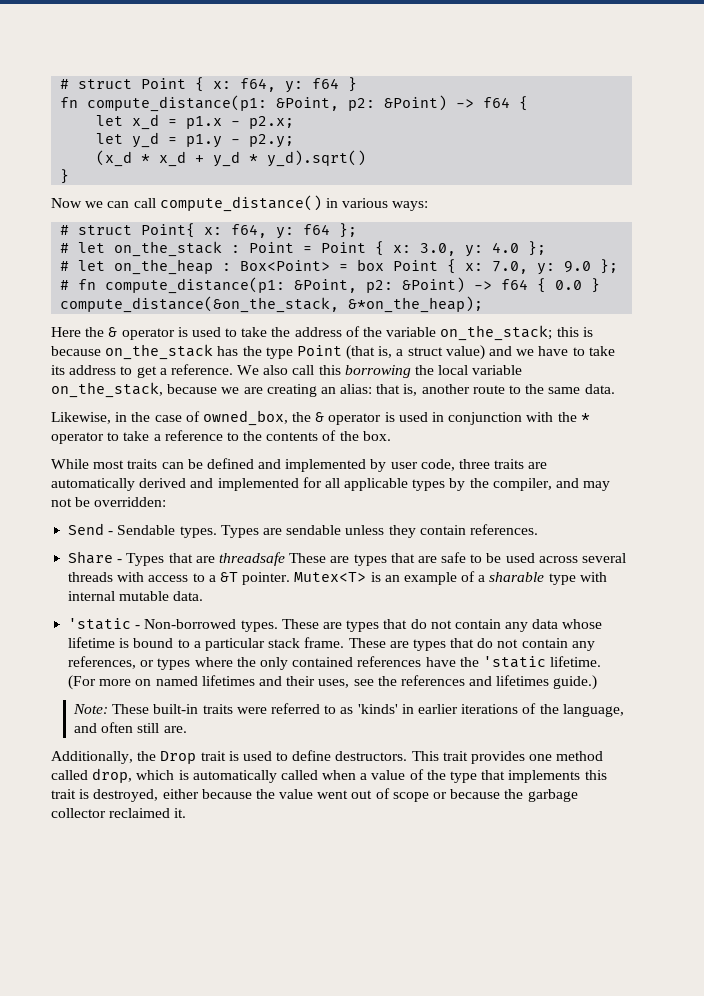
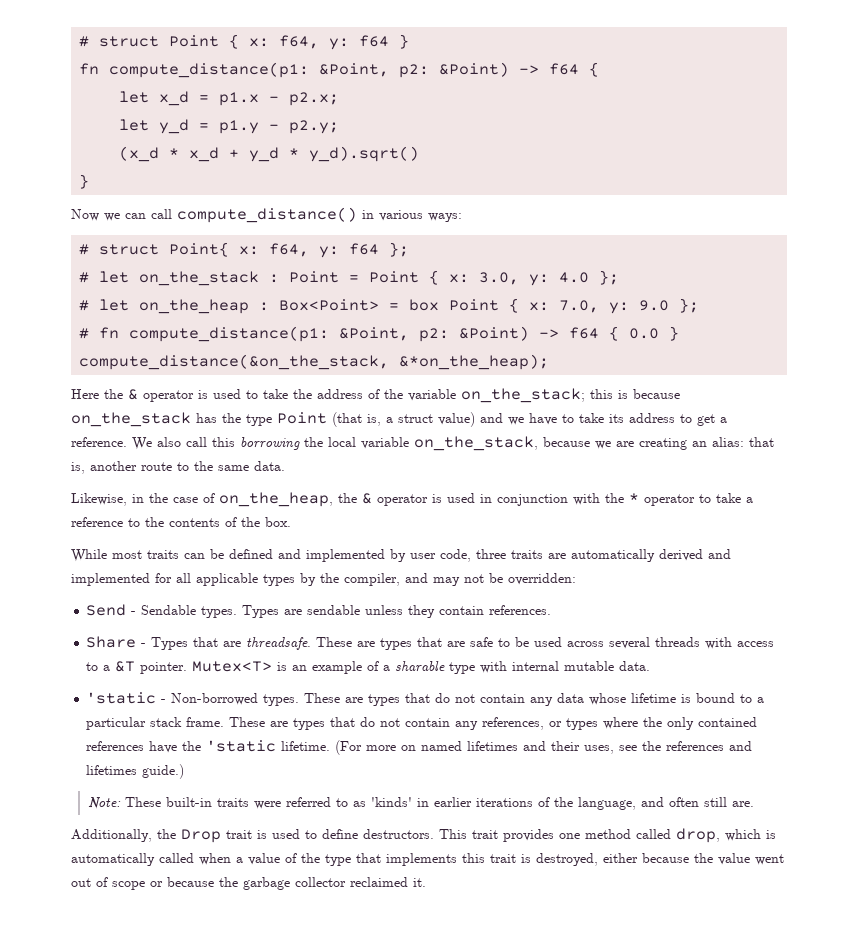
- Likewise, in the case of owned_box, the & operator is used in conjunction with the * operator to take a reference to the contents of the box.
+ Likewise, in the case of on_the_heap, the & operator is used in conjunction with the * operator to take a reference to the contents of the box.
- Share - Types that are threadsafe These are types that are safe to be used across several threads with access to a &T pointer.
+ Share - Types that are threadsafe. These are types that are safe to be used across several threads with access to a &T pointer.

